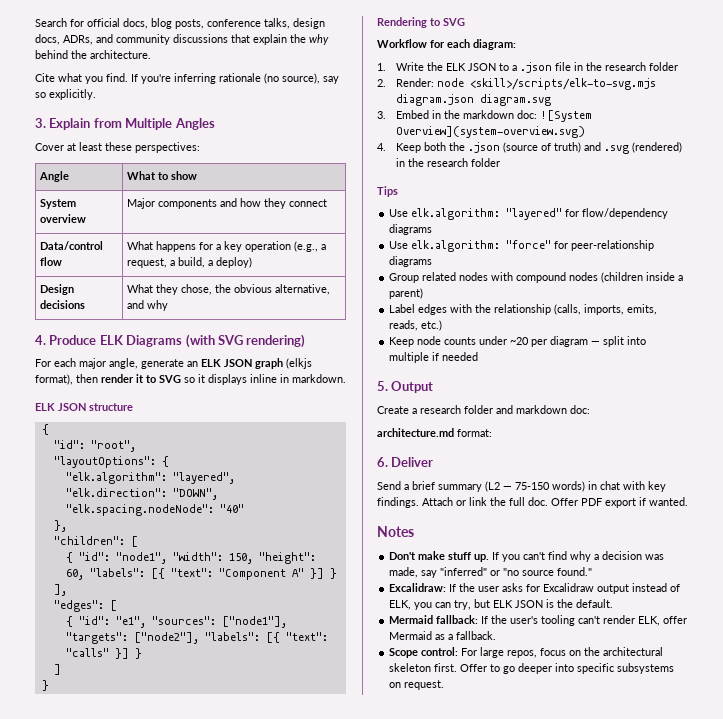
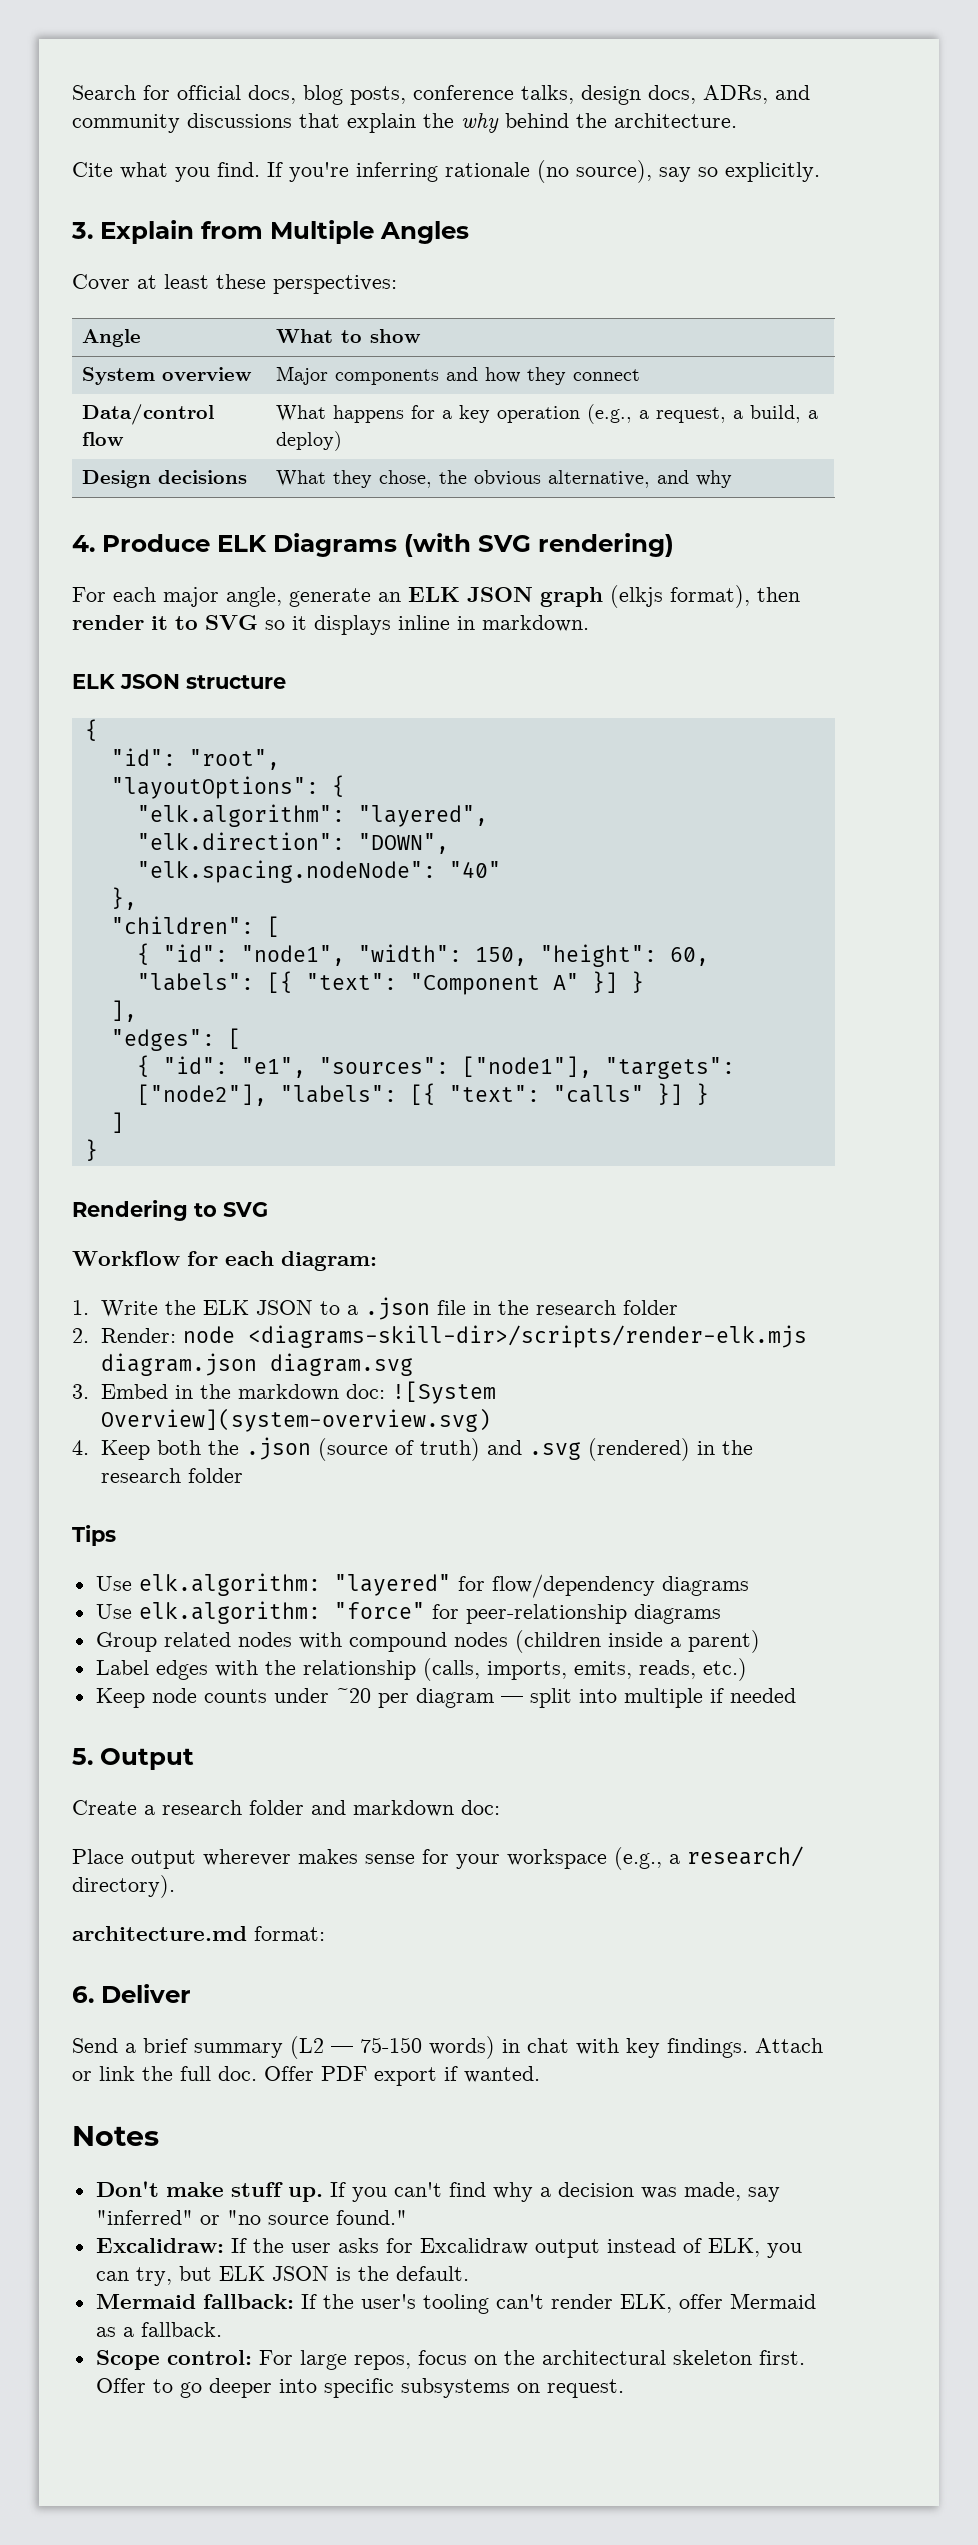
- 2. Render: node <skill>/scripts/elk-to-svg.mjs diagram.json diagram.svg
+ 2. Render: node <diagrams-skill-dir>/scripts/render-elk.mjs diagram.json diagram.svg
+ Place output wherever makes sense for your workspace (e.g., a research/ directory).

